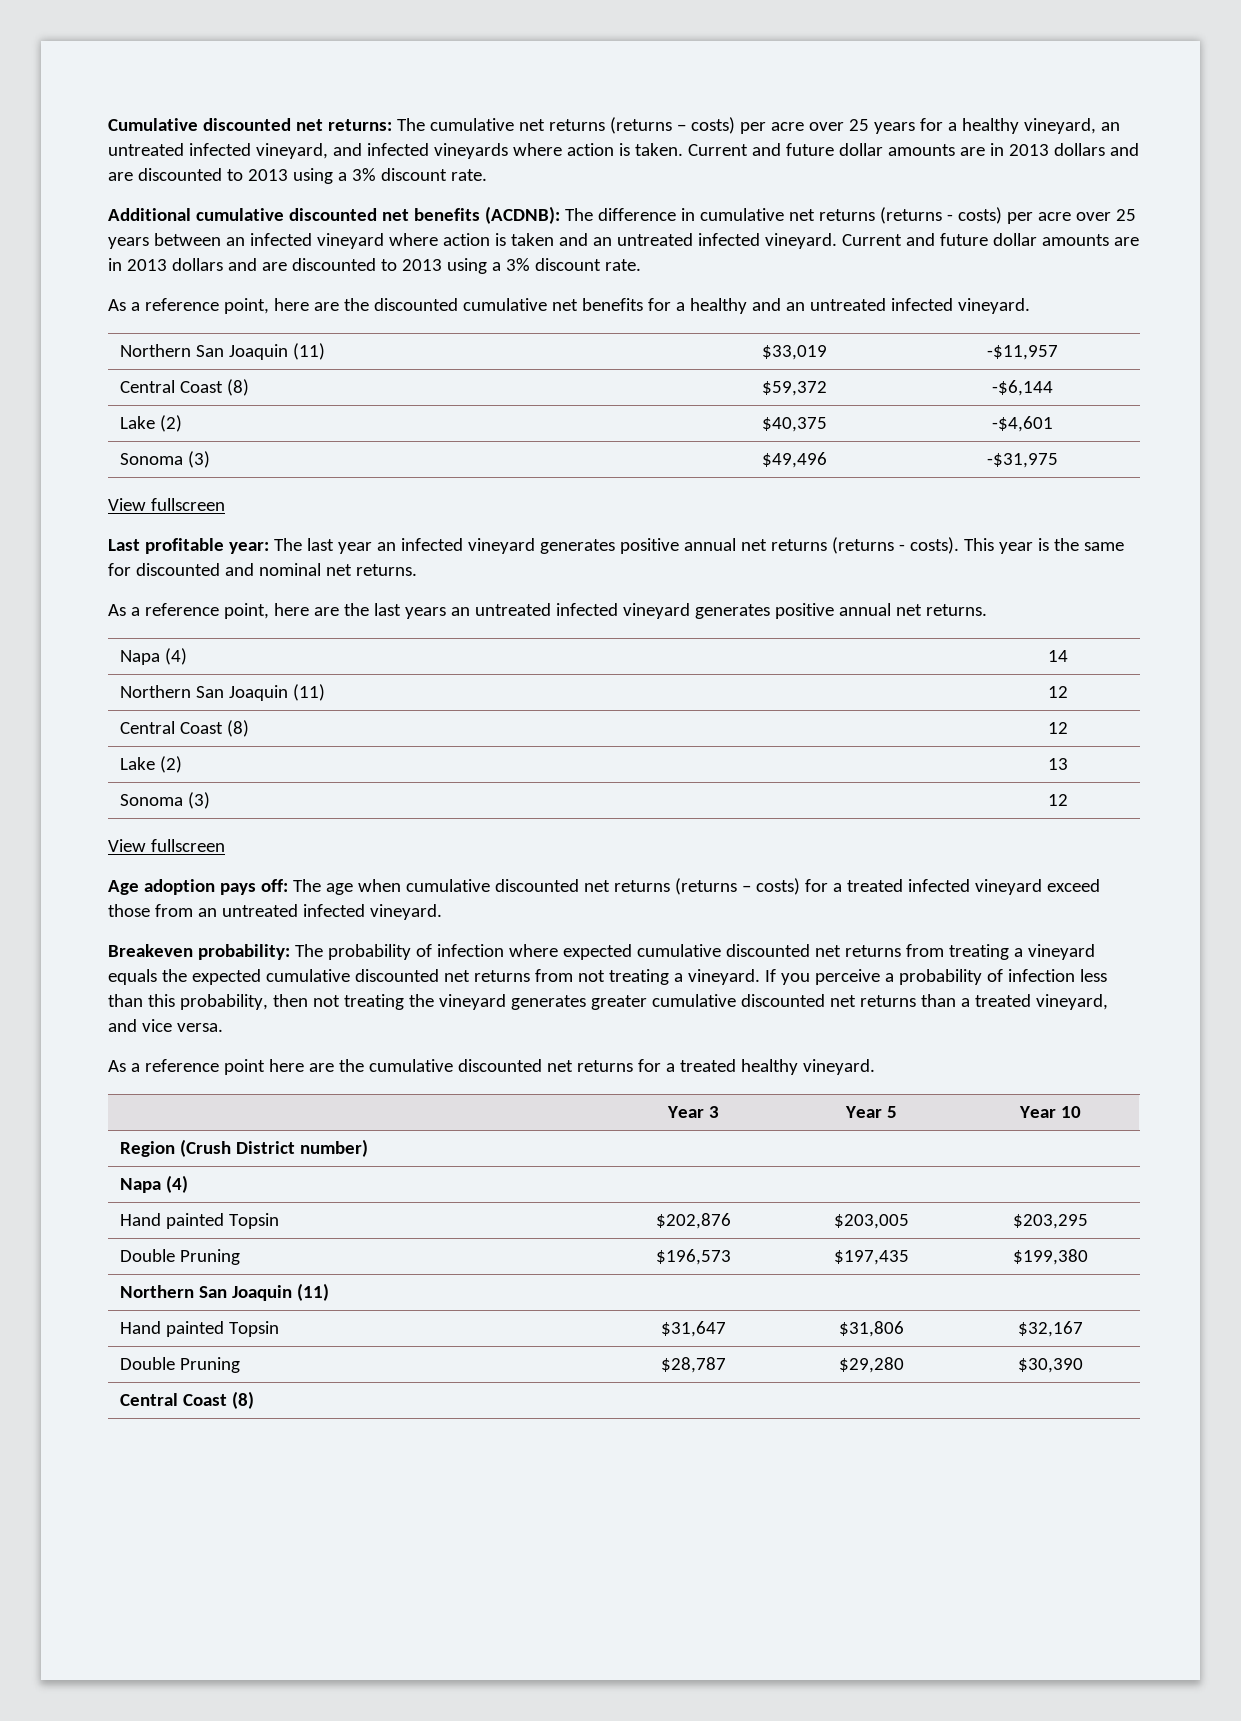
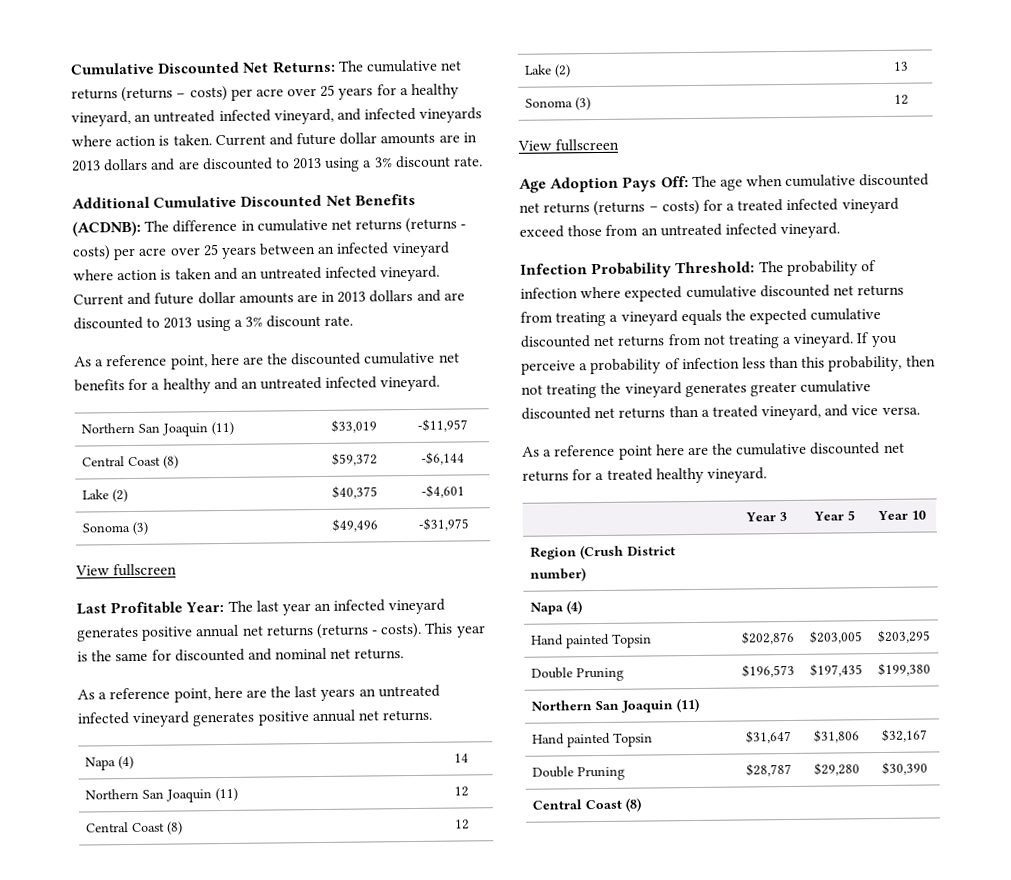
- Cumulative discounted net returns: The cumulative net returns (returns − costs) per acre over 25 years for a healthy vineyard, an untreated infected vineyard, and infected vineyards where action is taken.
+ Cumulative Discounted Net Returns: The cumulative net returns (returns − costs) per acre over 25 years for a healthy vineyard, an untreated infected vineyard, and infected vineyards where action is taken.
- Additional cumulative discounted net benefits (ACDNB): The difference in cumulative net returns (returns - costs) per acre over 25 years between an infected vineyard where action is taken and an untreated infected vineyard.
+ Additional Cumulative Discounted Net Benefits (ACDNB): The difference in cumulative net returns (returns - costs) per acre over 25 years between an infected vineyard where action is taken and an untreated infected vineyard.
- Last profitable year: The last year an infected vineyard generates positive annual net returns (returns - costs).
+ Last Profitable Year: The last year an infected vineyard generates positive annual net returns (returns - costs).
- Age adoption pays off: The age when cumulative discounted net returns (returns – costs) for a treated infected vineyard exceed those from an untreated infected vineyard.
+ Age Adoption Pays Off: The age when cumulative discounted net returns (returns – costs) for a treated infected vineyard exceed those from an untreated infected vineyard.
- Breakeven probability: The probability of infection where expected cumulative discounted net returns from treating a vineyard equals the expected cumulative discounted net returns from not treating a vineyard.
+ Infection Probability Threshold: The probability of infection where expected cumulative discounted net returns from treating a vineyard equals the expected cumulative discounted net returns from not treating a vineyard.

